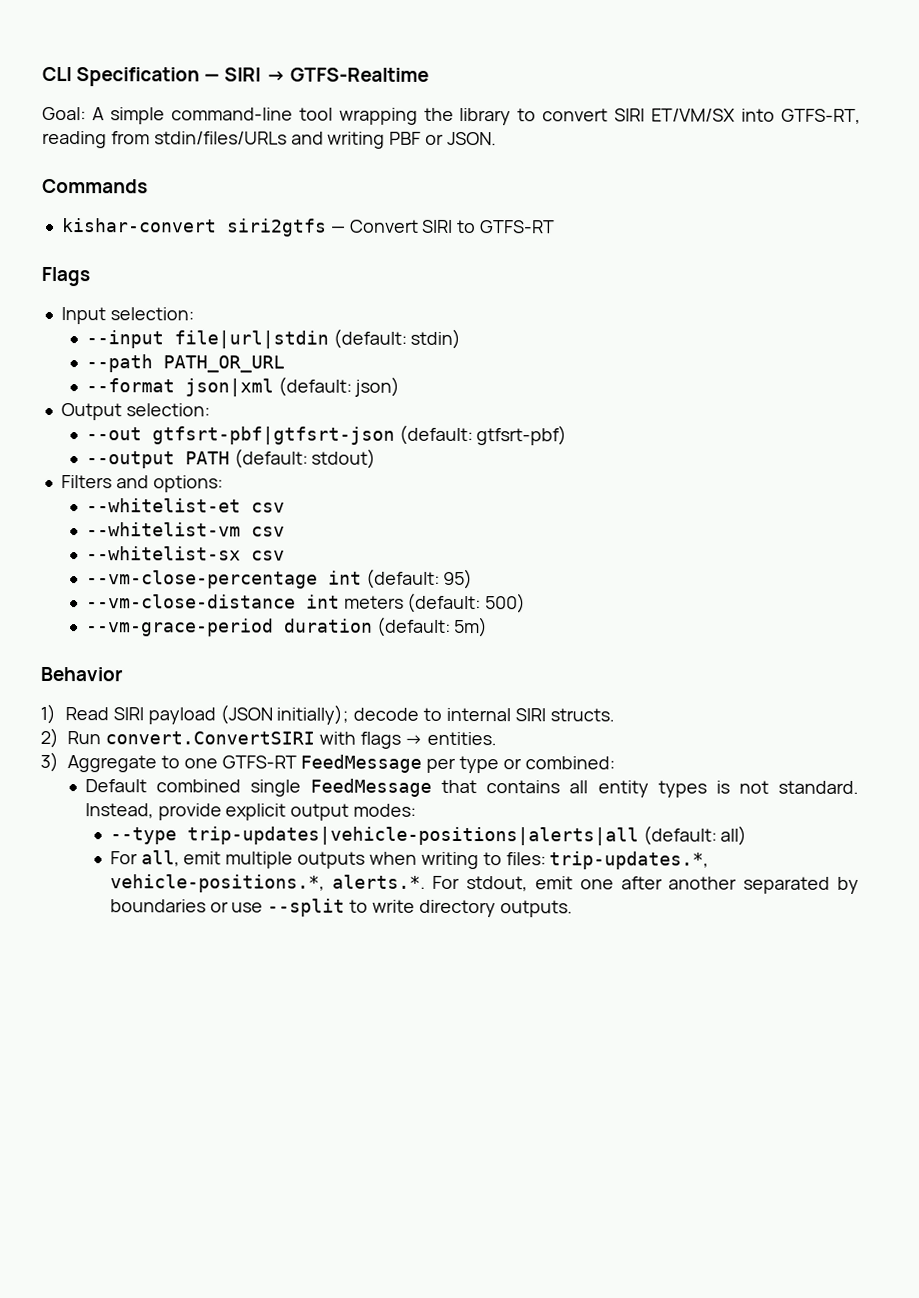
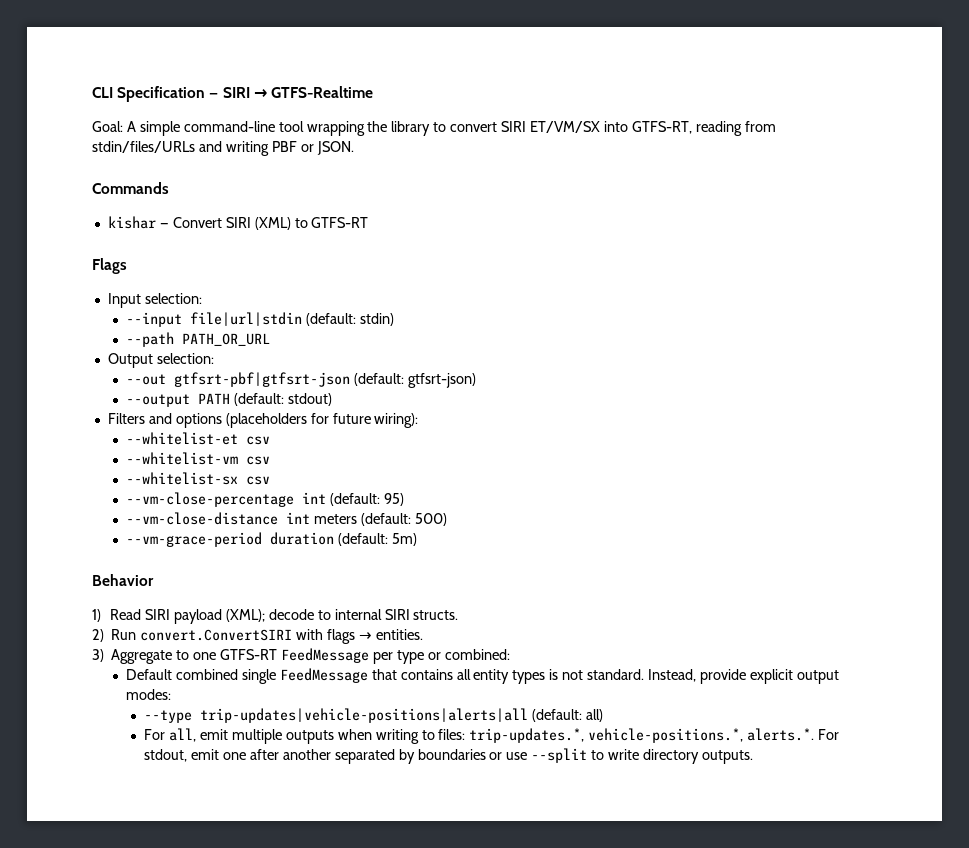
- kishar-convert siri2gtfs — Convert SIRI to GTFS-RT
+ kishar — Convert SIRI (XML) to GTFS-RT
- --format json|xml (default: json)
- --out gtfsrt-pbf|gtfsrt-json (default: gtfsrt-pbf)
+ --out gtfsrt-pbf|gtfsrt-json (default: gtfsrt-json)
- Filters and options:
+ Filters and options (placeholders for future wiring):
- 1) Read SIRI payload (JSON initially); decode to internal SIRI structs.
+ 1) Read SIRI payload (XML); decode to internal SIRI structs.

